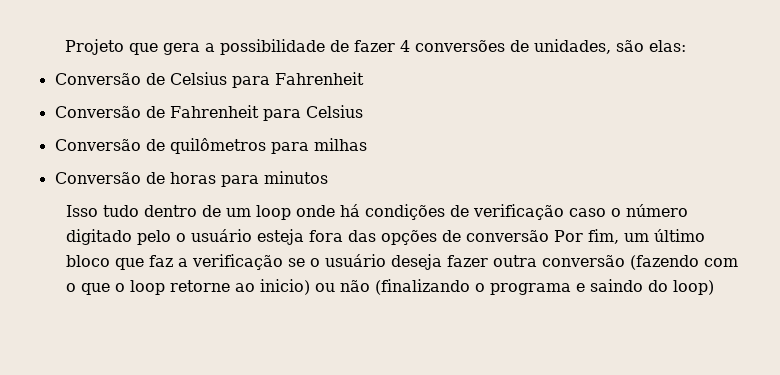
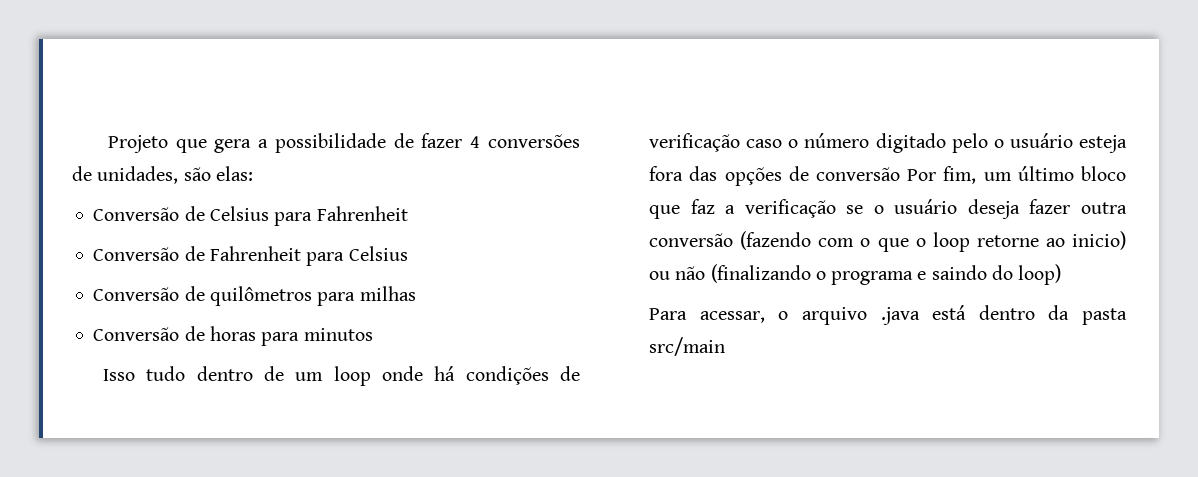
+ Para acessar, o arquivo .java está dentro da pasta src/main

